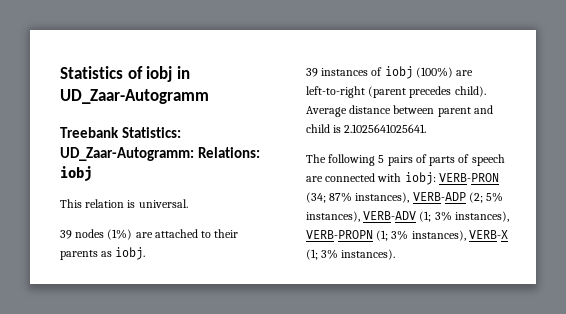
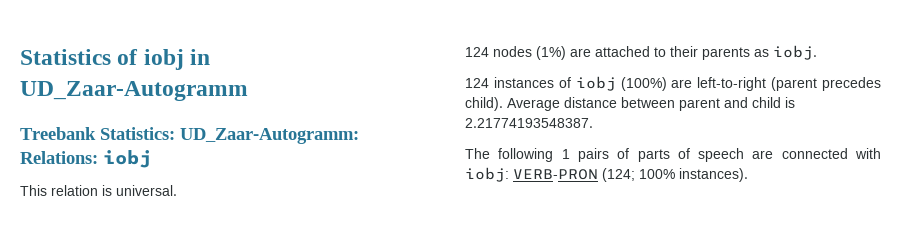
- 39 nodes (1%) are attached to their parents as iobj.
+ 124 nodes (1%) are attached to their parents as iobj.
- 39 instances of iobj (100%) are left-to-right (parent precedes child).
+ 124 instances of iobj (100%) are left-to-right (parent precedes child).
- Average distance between parent and child is 2.1025641025641.
+ Average distance between parent and child is 2.21774193548387.
- The following 5 pairs of parts of speech are connected with iobj: VERB-PRON (34; 87% instances), VERB-ADP (2; 5% instances), VERB-ADV (1; 3% instances), VERB-PROPN (1; 3% instances), VERB-X (1; 3% instances).
+ The following 1 pairs of parts of speech are connected with iobj: VERB-PRON (124; 100% instances).

